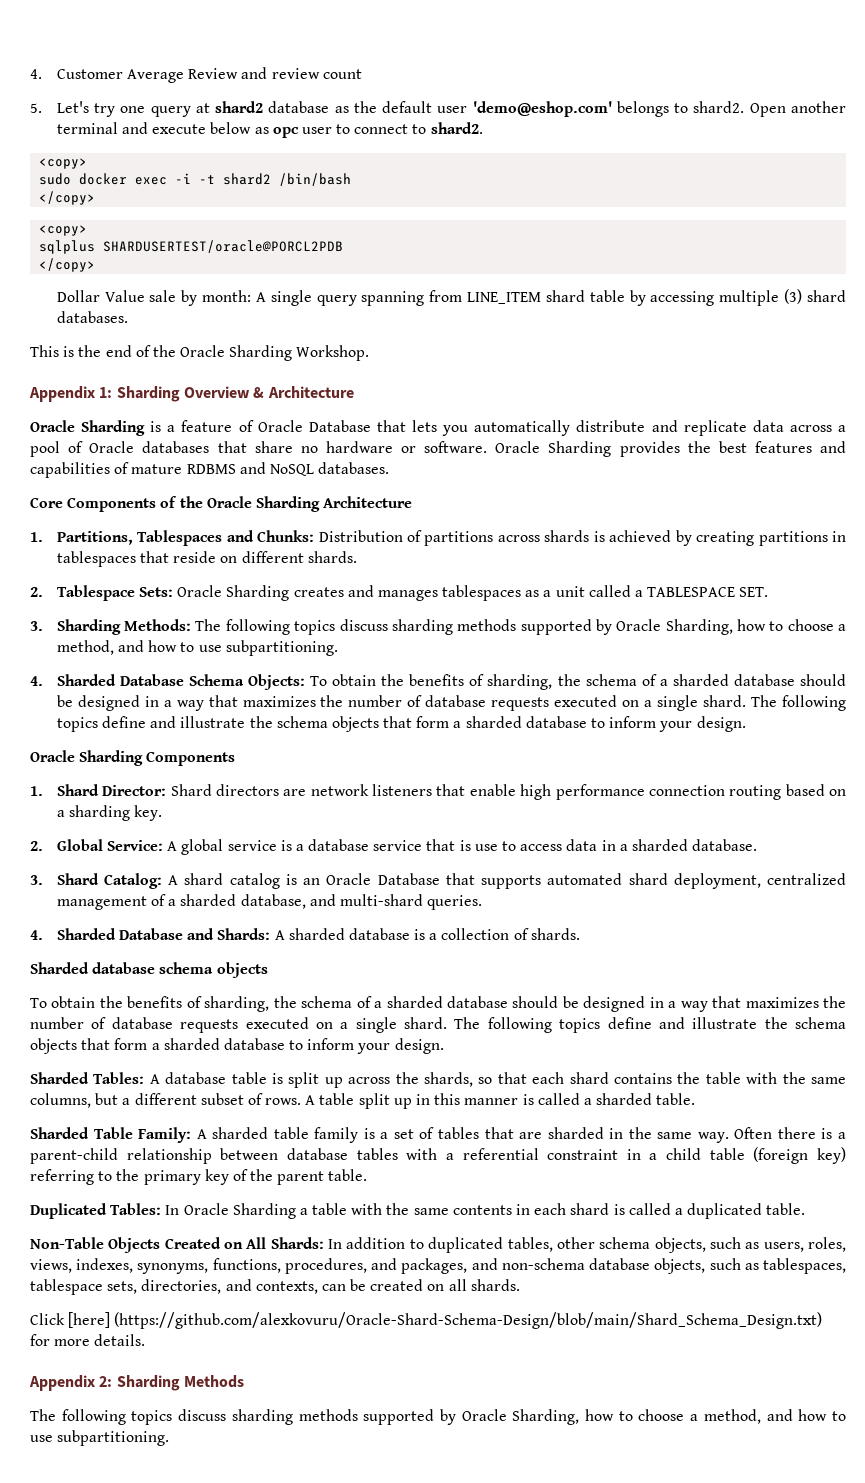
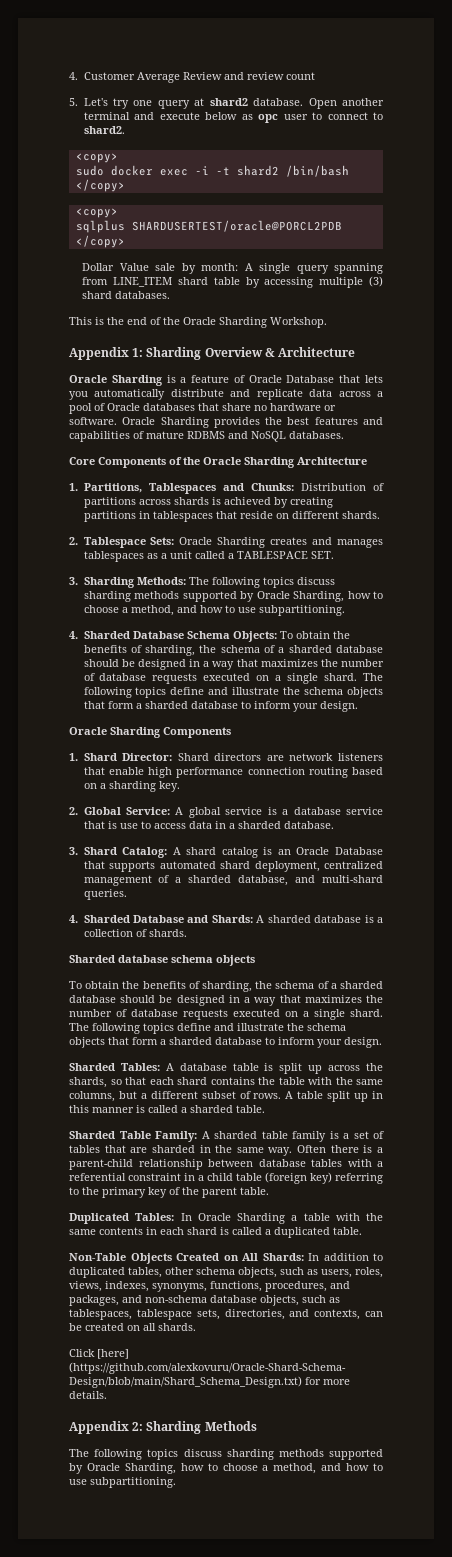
- 5. Let's try one query at shard2 database as the default user 'demo@eshop.com' belongs to shard2.
+ 5. Let's try one query at shard2 database.

